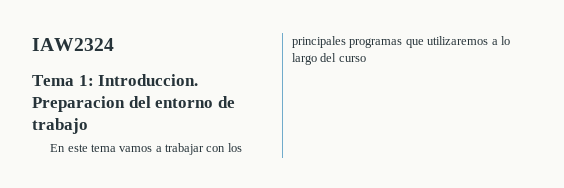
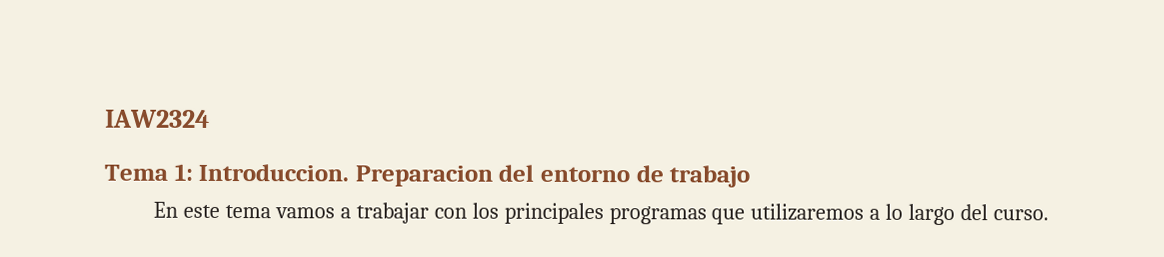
- En este tema vamos a trabajar con los principales programas que utilizaremos a lo largo del curso
+ En este tema vamos a trabajar con los principales programas que utilizaremos a lo largo del curso.

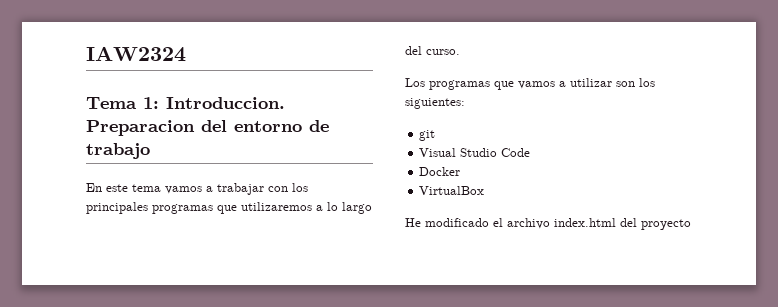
+ Los programas que vamos a utilizar son los siguientes:
+ git
+ Visual Studio Code
+ Docker
+ VirtualBox
+ He modificado el archivo index.html del proyecto

